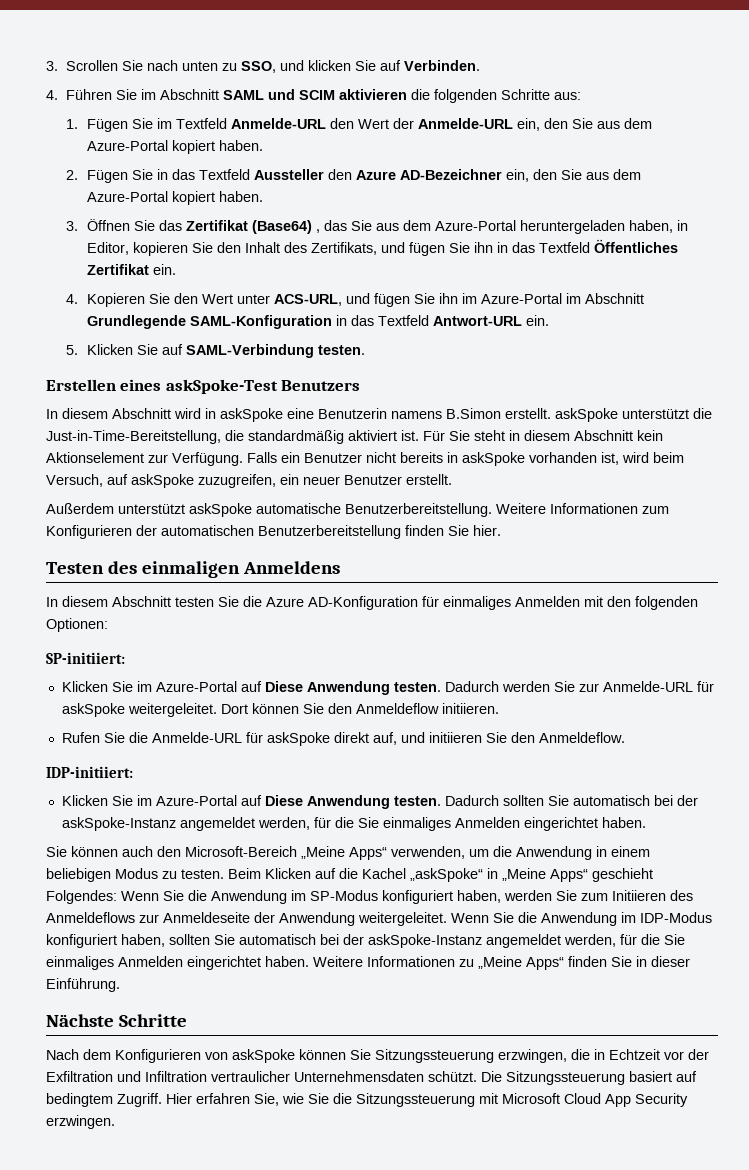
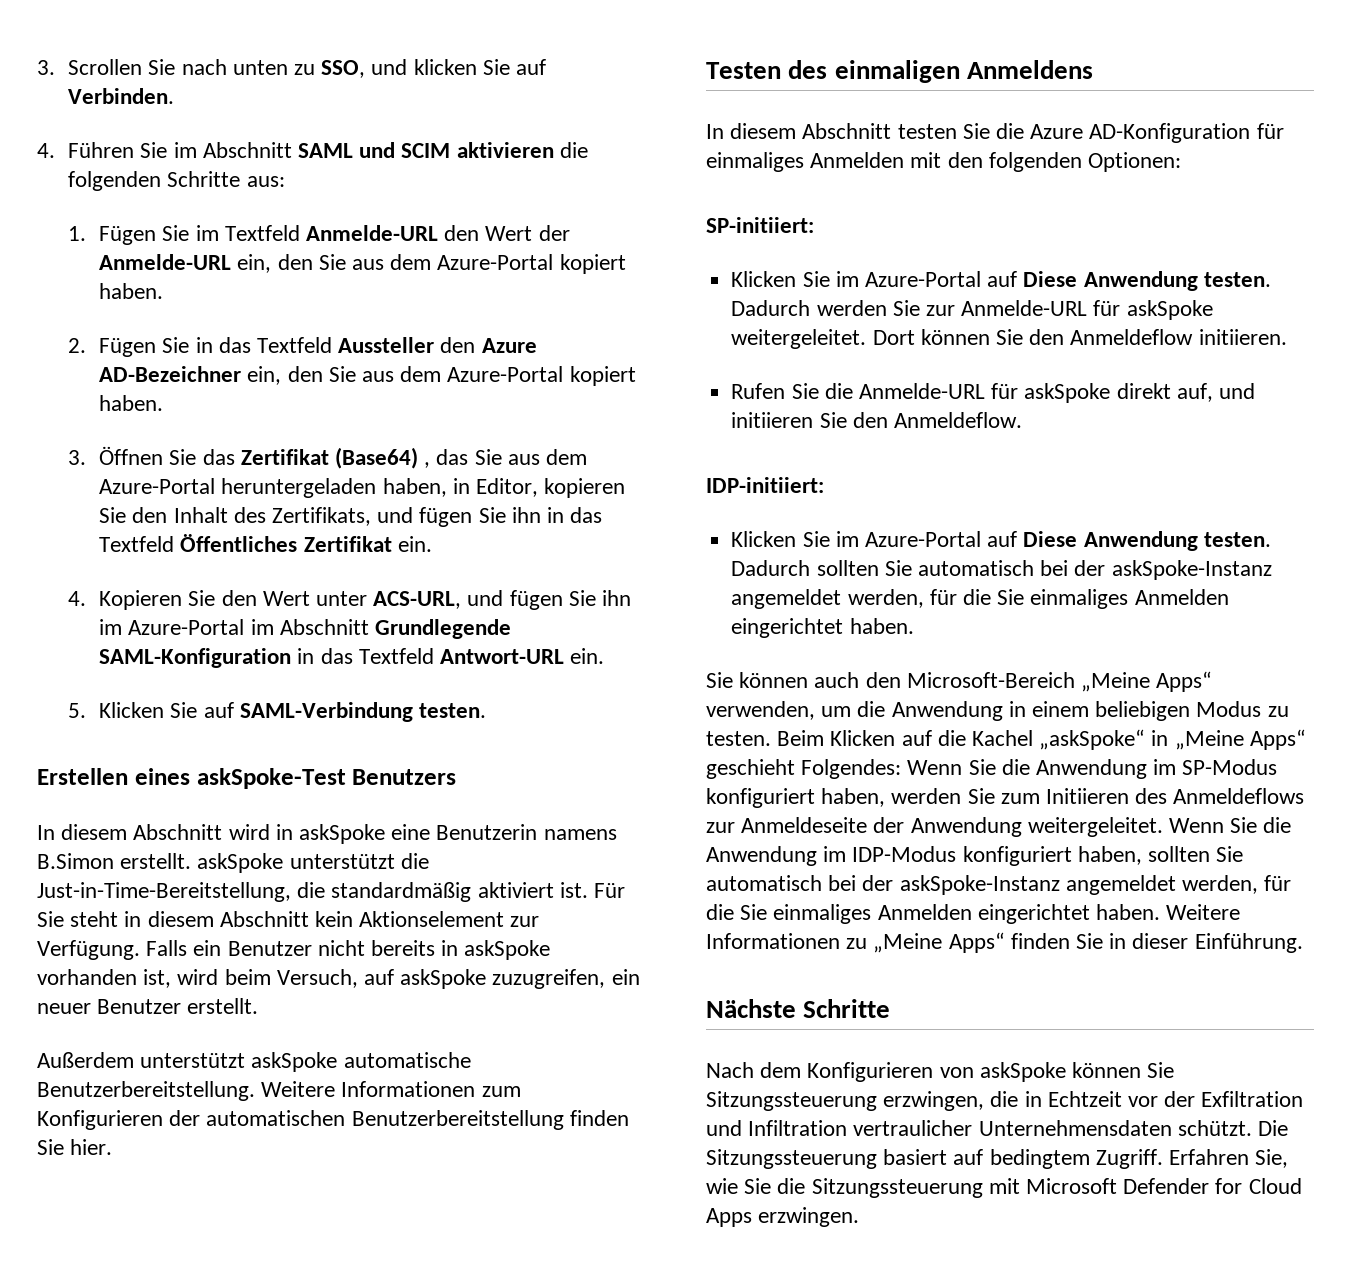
- Hier erfahren Sie, wie Sie die Sitzungssteuerung mit Microsoft Cloud App Security erzwingen.
+ Erfahren Sie, wie Sie die Sitzungssteuerung mit Microsoft Defender for Cloud Apps erzwingen.

